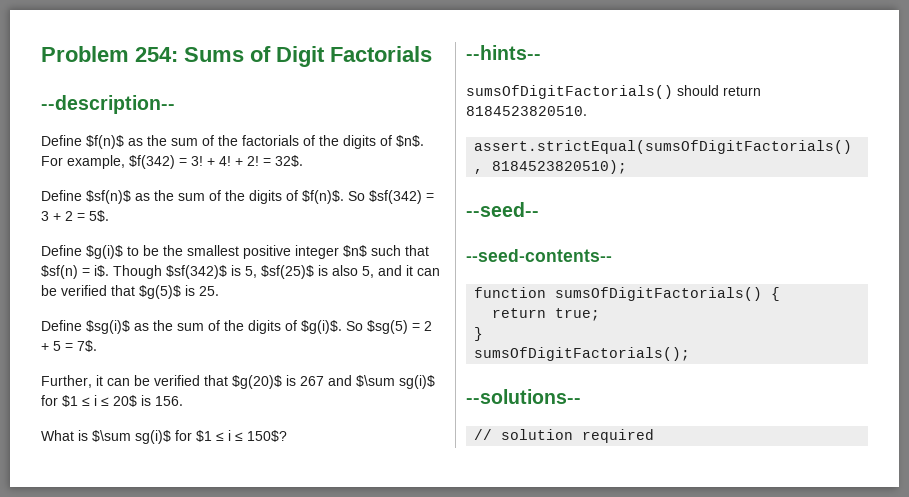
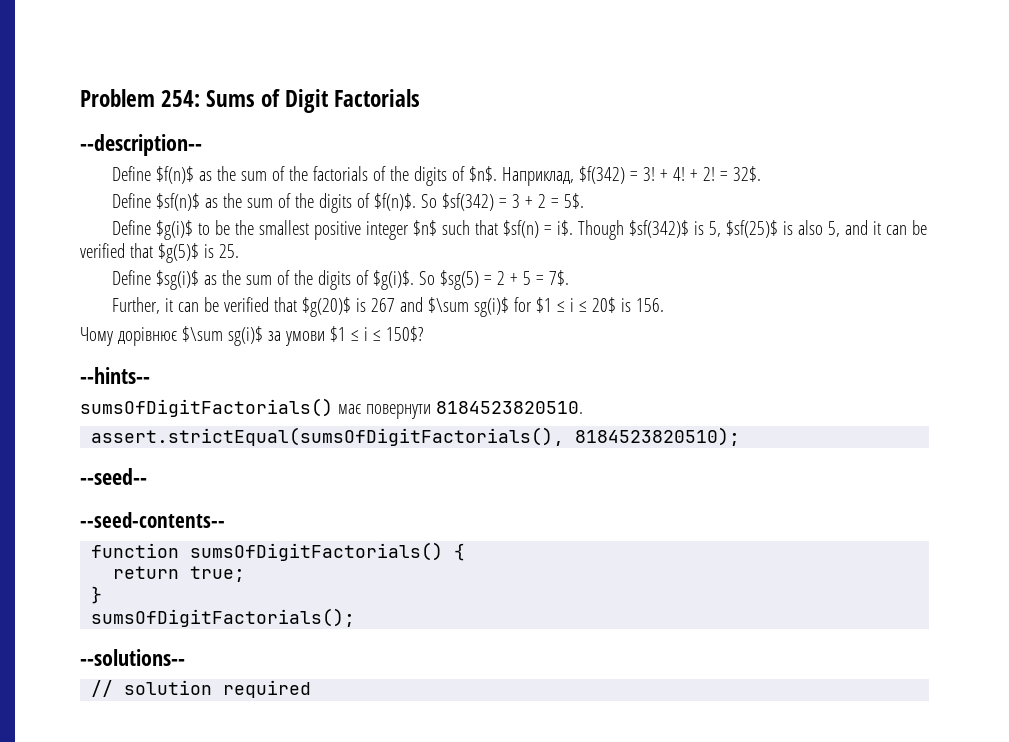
- For example, $f(342) = 3!
+ Наприклад, $f(342) = 3!
- What is $\sum sg(i)$ for $1 ≤ i ≤ 150$?
+ Чому дорівнює $\sum sg(i)$ за умови $1 ≤ i ≤ 150$?
- sumsOfDigitFactorials() should return 8184523820510.
+ sumsOfDigitFactorials() має повернути 8184523820510.

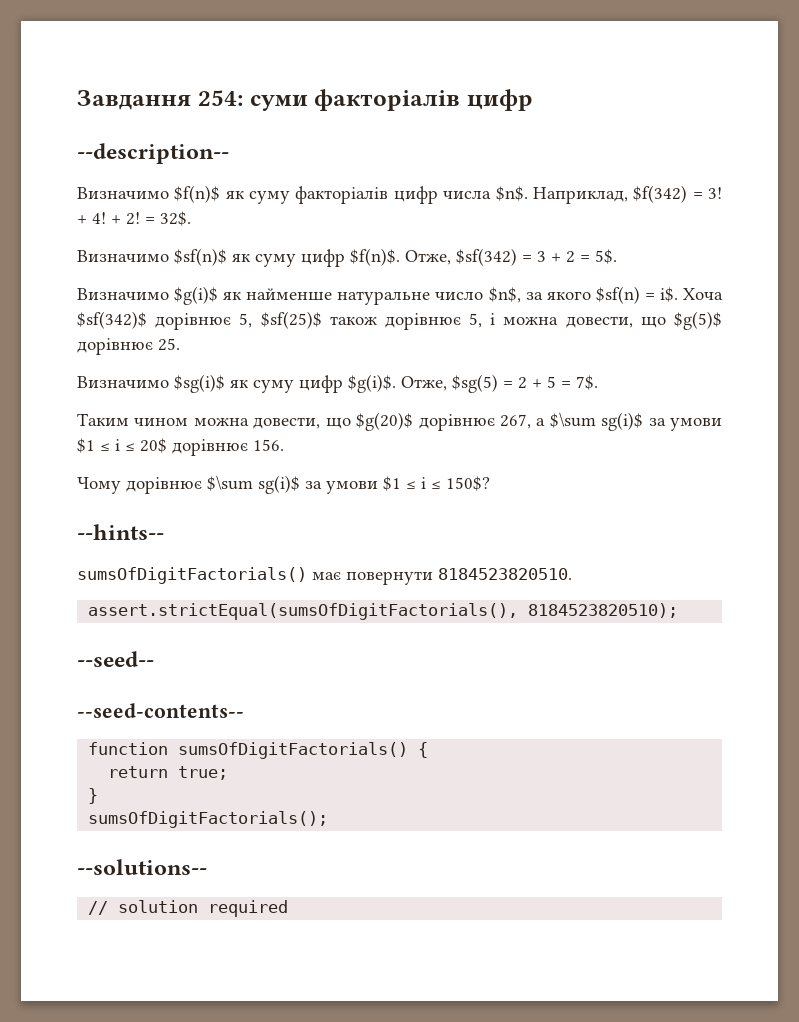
- Problem 254: Sums of Digit Factorials
+ Завдання 254: суми факторіалів цифр
  --description--
- Define $f(n)$ as the sum of the factorials of the digits of $n$.
+ Визначимо $f(n)$ як суму факторіалів цифр числа $n$.
- Define $sf(n)$ as the sum of the digits of $f(n)$. So $sf(342) = 3 + 2 = 5$.
+ Визначимо $sf(n)$ як суму цифр $f(n)$. Отже, $sf(342) = 3 + 2 = 5$.
- Define $g(i)$ to be the smallest positive integer $n$ such that $sf(n) = i$. Though $sf(342)$ is 5, $sf(25)$ is also 5, and it can be verified that $g(5)$ is 25.
- Define $sg(i)$ as the sum of the digits of $g(i)$. So $sg(5) = 2 + 5 = 7$.
+ Визначимо $g(i)$ як найменше натуральне число $n$, за якого $sf(n) = i$. Хоча $sf(342)$ дорівнює 5, $sf(25)$ також дорівнює 5, і можна довести, що $g(5)$ дорівнює 25.
+ Визначимо $sg(i)$ як суму цифр $g(i)$. Отже, $sg(5) = 2 + 5 = 7$.
- Further, it can be verified that $g(20)$ is 267 and $\sum sg(i)$ for $1 ≤ i ≤ 20$ is 156.
+ Таким чином можна довести, що $g(20)$ дорівнює 267, а $\sum sg(i)$ за умови $1 ≤ i ≤ 20$ дорівнює 156.

